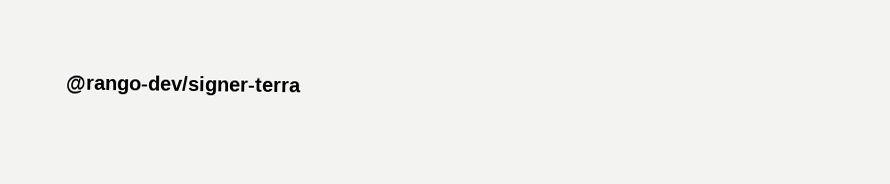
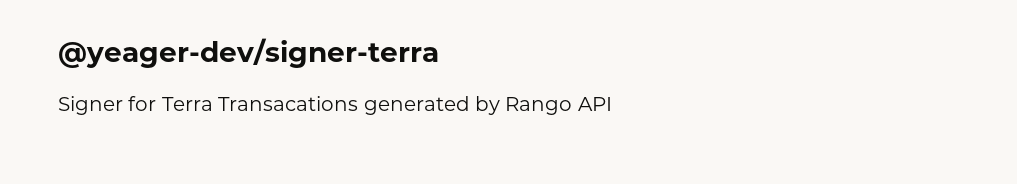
- @rango-dev/signer-terra
+ @yeager-dev/signer-terra
+ Signer for Terra Transacations generated by Rango API

